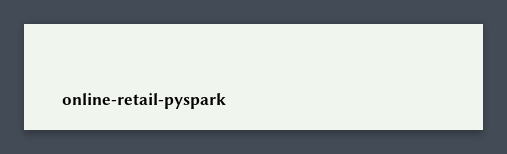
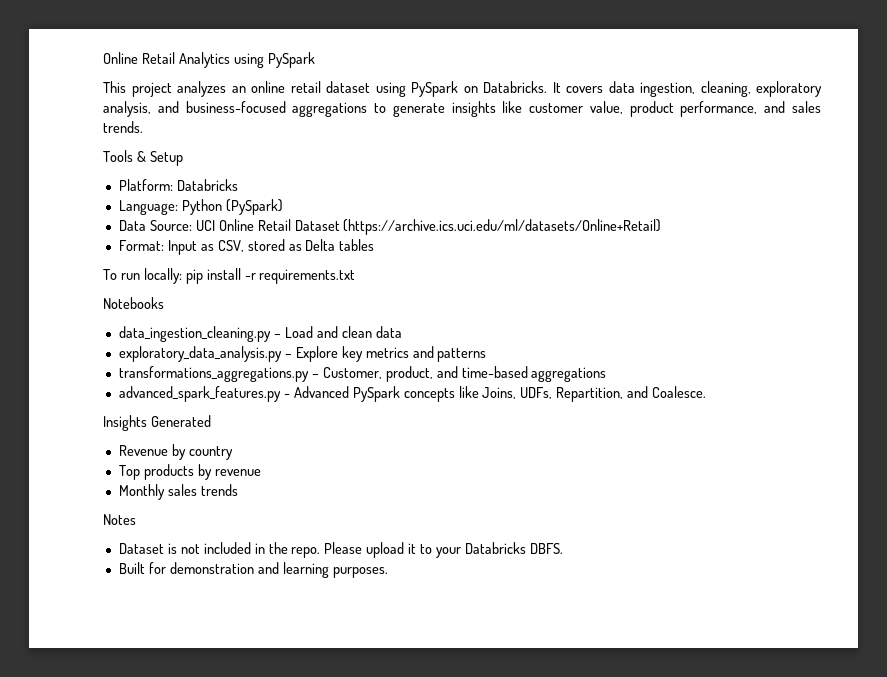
- online-retail-pyspark
+ Online Retail Analytics using PySpark
+ This project analyzes an online retail dataset using PySpark on Databricks. It covers data ingestion, cleaning, exploratory analysis, and business-focused aggregations to generate insights like customer value, product performance, and sales trends.
+ Tools & Setup
+ Platform: Databricks
+ Language: Python (PySpark)
+ Data Source: UCI Online Retail Dataset (https://archive.ics.uci.edu/ml/datasets/Online+Retail)
+ Format: Input as CSV, stored as Delta tables
+ To run locally: pip install -r requirements.txt
+ Notebooks
+ data_ingestion_cleaning.py – Load and clean data
+ exploratory_data_analysis.py – Explore key metrics and patterns
+ transformations_aggregations.py – Customer, product, and time-based aggregations
+ advanced_spark_features.py - Advanced PySpark concepts like Joins, UDFs, Repartition, and Coalesce.
+ Insights Generated
+ Revenue by country
+ Top products by revenue
+ Monthly sales trends
+ Notes
+ Dataset is not included in the repo. Please upload it to your Databricks DBFS.
+ Built for demonstration and learning purposes.

